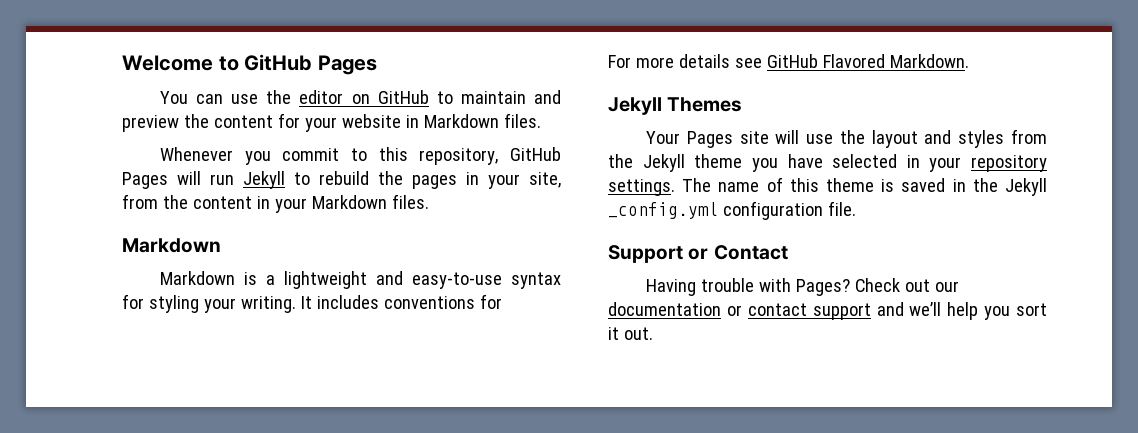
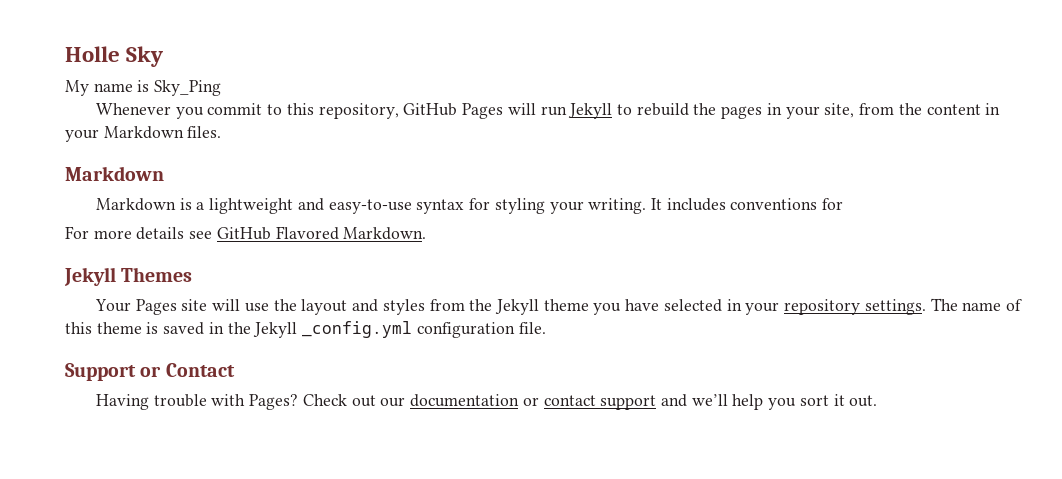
- Welcome to GitHub Pages
- You can use the editor on GitHub to maintain and preview the content for your website in Markdown files.
+ Holle Sky
+ My name is Sky_Ping

